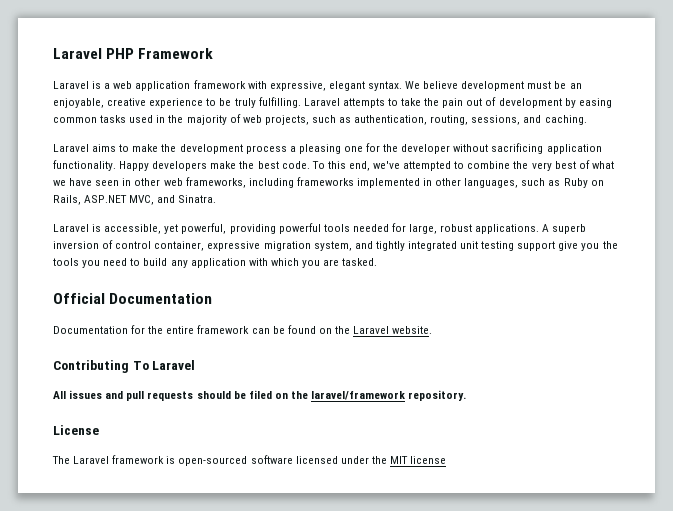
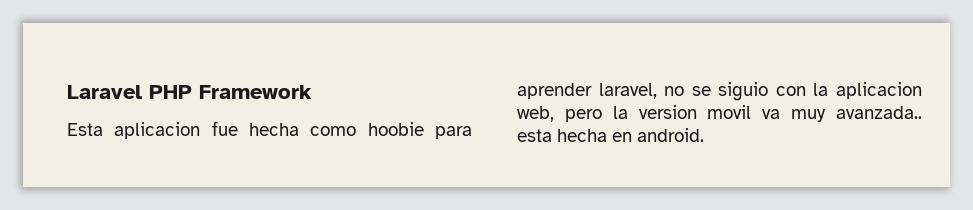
- Laravel is a web application framework with expressive, elegant syntax. We believe development must be an enjoyable, creative experience to be truly fulfilling. Laravel attempts to take the pain out of development by easing common tasks used in the majority of web projects, such as authentication, routing, sessions, and caching.
- Laravel aims to make the development process a pleasing one for the developer without sacrificing application functionality. Happy developers make the best code. To this end, we've attempted to combine the very best of what we have seen in other web frameworks, including frameworks implemented in other languages, such as Ruby on Rails, ASP.NET MVC, and Sinatra.
- Laravel is accessible, yet powerful, providing powerful tools needed for large, robust applications. A superb inversion of control container, expressive migration system, and tightly integrated unit testing support give you the tools you need to build any application with which you are tasked.
- Official Documentation
- Documentation for the entire framework can be found on the Laravel website.
- Contributing To Laravel
- All issues and pull requests should be filed on the laravel/framework repository.
- License
- The Laravel framework is open-sourced software licensed under the MIT license
+ Esta aplicacion fue hecha como hoobie para aprender laravel, no se siguio con la aplicacion web, pero la version movil va muy avanzada.. esta hecha en android.

